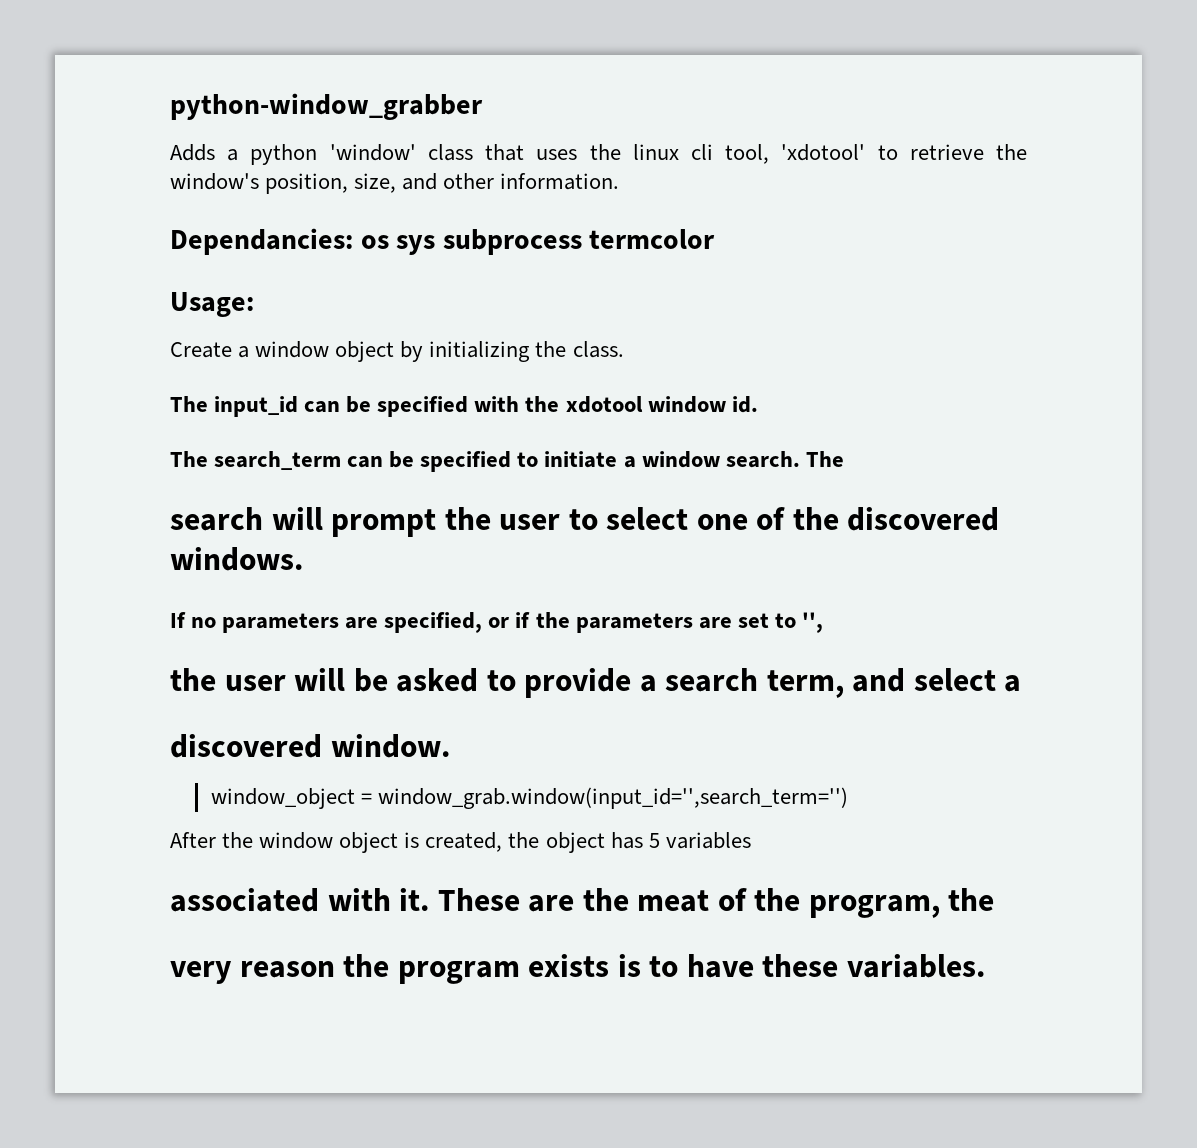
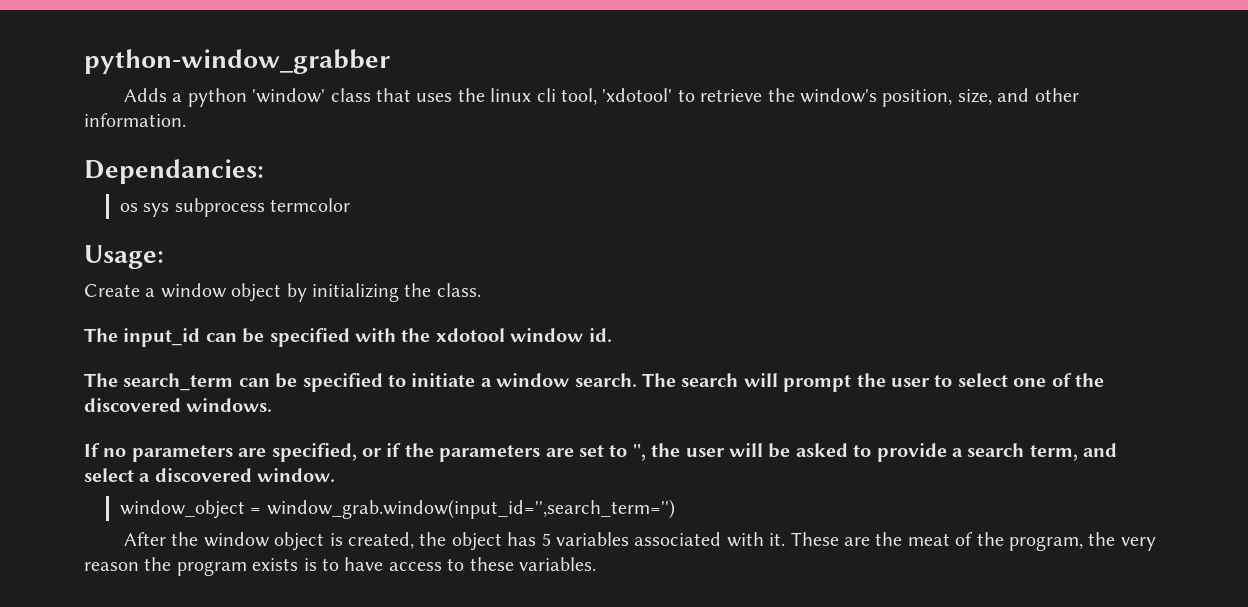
- Dependancies: os sys subprocess termcolor
+ Dependancies:
+ os sys subprocess termcolor
- The search_term can be specified to initiate a window search. The
- search will prompt the user to select one of the discovered windows.
+ The search_term can be specified to initiate a window search. The search will prompt the user to select one of the discovered windows.
- If no parameters are specified, or if the parameters are set to '',
- the user will be asked to provide a search term, and select a
- discovered window.
+ If no parameters are specified, or if the parameters are set to '', the user will be asked to provide a search term, and select a discovered window.
- After the window object is created, the object has 5 variables
- associated with it.
+ After the window object is created, the object has 5 variables associated with it.
- These are the meat of the program, the
- very reason the program exists is to have these variables.
+ These are the meat of the program, the very reason the program exists is to have access to these variables.

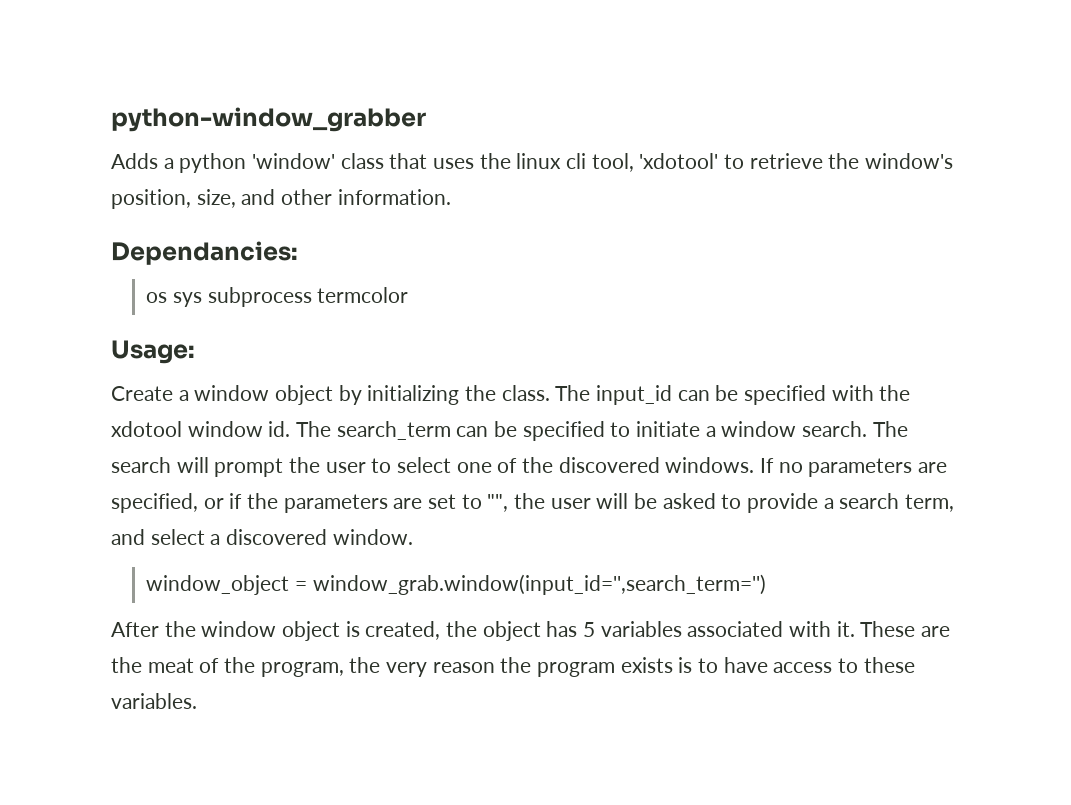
- Create a window object by initializing the class.
- The input_id can be specified with the xdotool window id.
- The search_term can be specified to initiate a window search.
+ Create a window object by initializing the class. The input_id can be specified with the xdotool window id. The search_term can be specified to initiate a window search.
- The search will prompt the user to select one of the discovered windows.
- If no parameters are specified, or if the parameters are set to '', the user will be asked to provide a search term, and select a discovered window.
+ The search will prompt the user to select one of the discovered windows. If no parameters are specified, or if the parameters are set to "", the user will be asked to provide a search term, and select a discovered window.

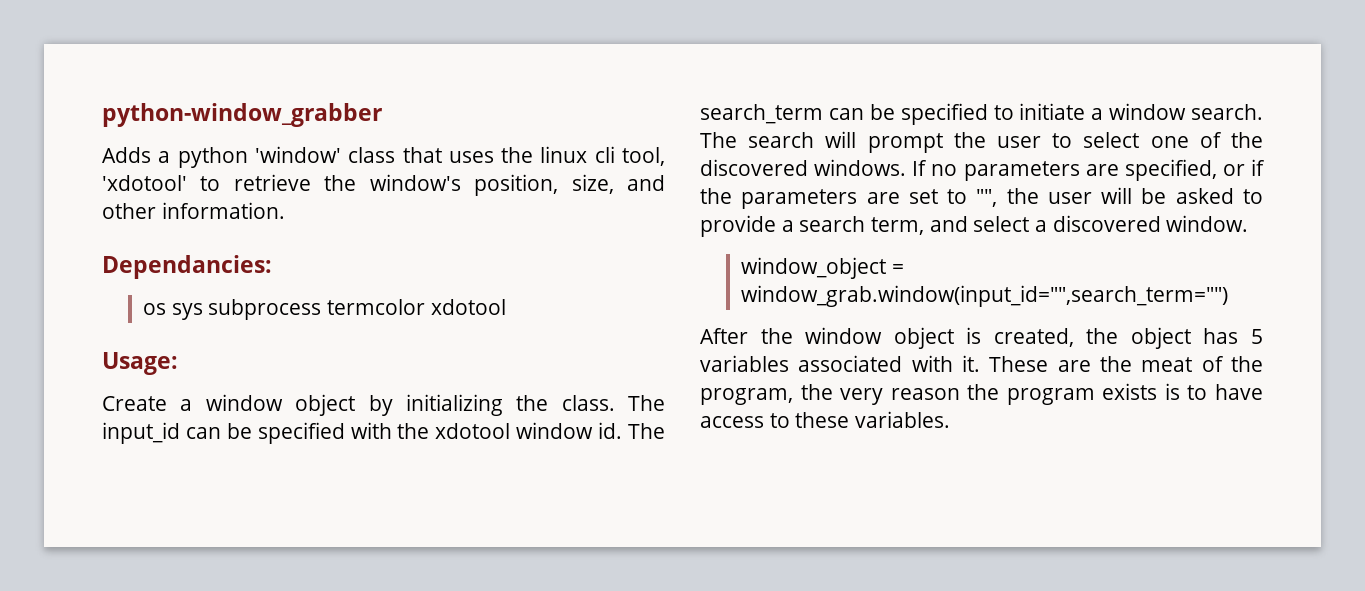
- os sys subprocess termcolor
+ os sys subprocess termcolor xdotool
- window_object = window_grab.window(input_id='',search_term='')
+ window_object = window_grab.window(input_id="",search_term="")

